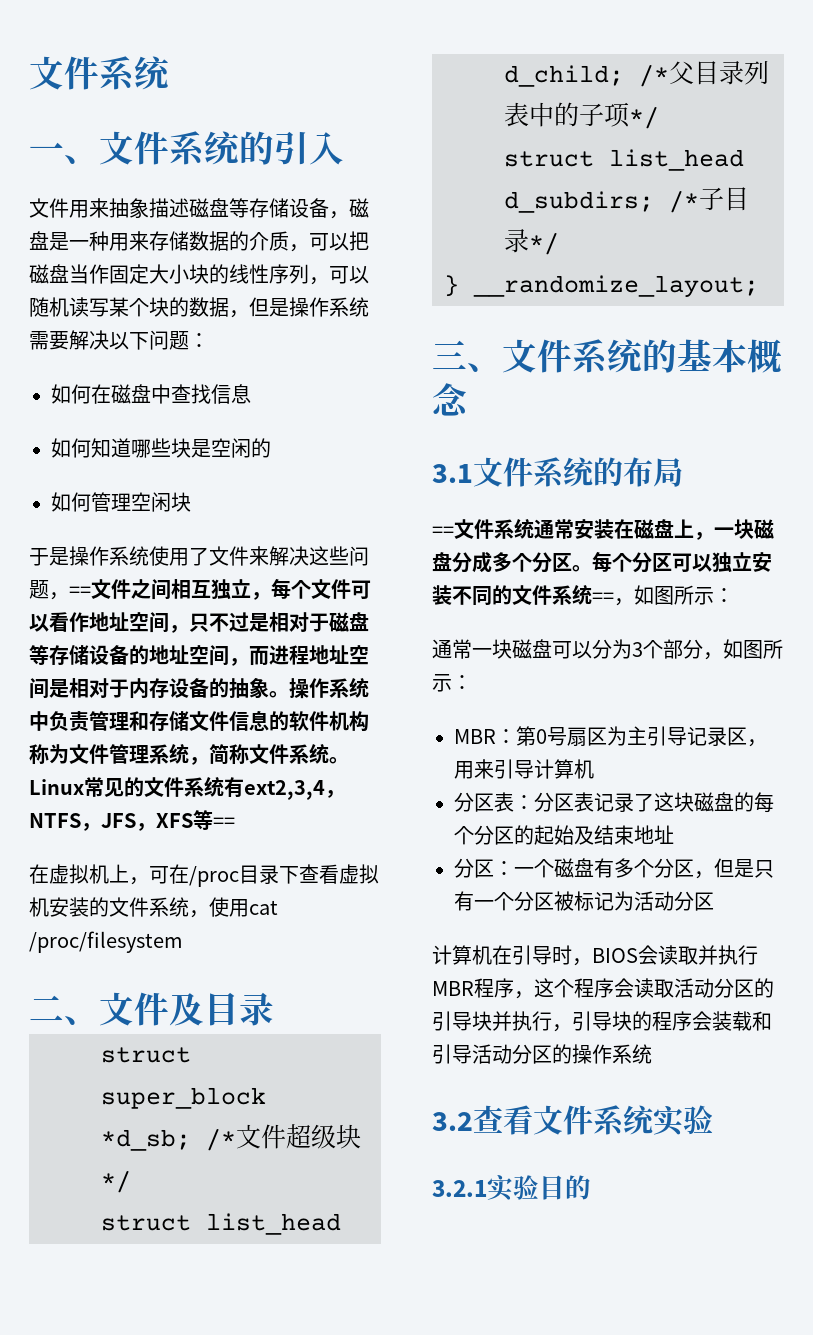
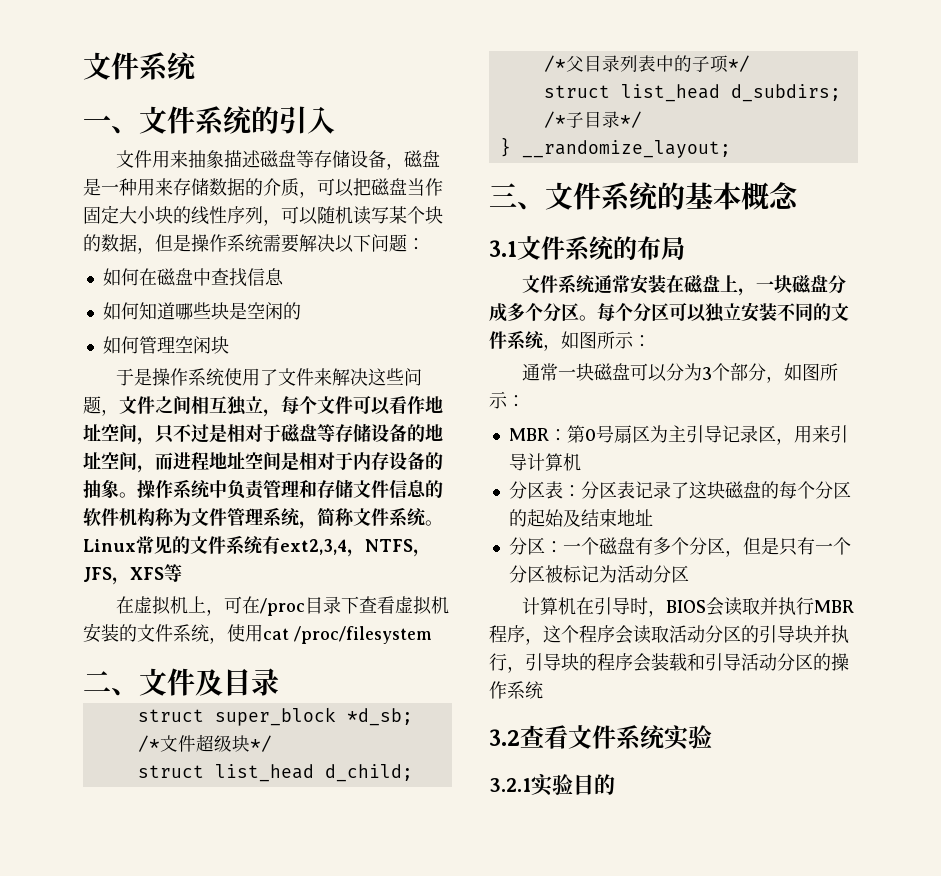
- 于是操作系统使用了文件来解决这些问题，==文件之间相互独立，每个文件可以看作地址空间，只不过是相对于磁盘等存储设备的地址空间，而进程地址空间是相对于内存设备的抽象。
+ 于是操作系统使用了文件来解决这些问题，文件之间相互独立，每个文件可以看作地址空间，只不过是相对于磁盘等存储设备的地址空间，而进程地址空间是相对于内存设备的抽象。
- Linux常见的文件系统有ext2,3,4，NTFS，JFS，XFS等==
+ Linux常见的文件系统有ext2,3,4，NTFS，JFS，XFS等
- ==文件系统通常安装在磁盘上，一块磁盘分成多个分区。
+ 文件系统通常安装在磁盘上，一块磁盘分成多个分区。
- 每个分区可以独立安装不同的文件系统==，如图所示：
+ 每个分区可以独立安装不同的文件系统，如图所示：

